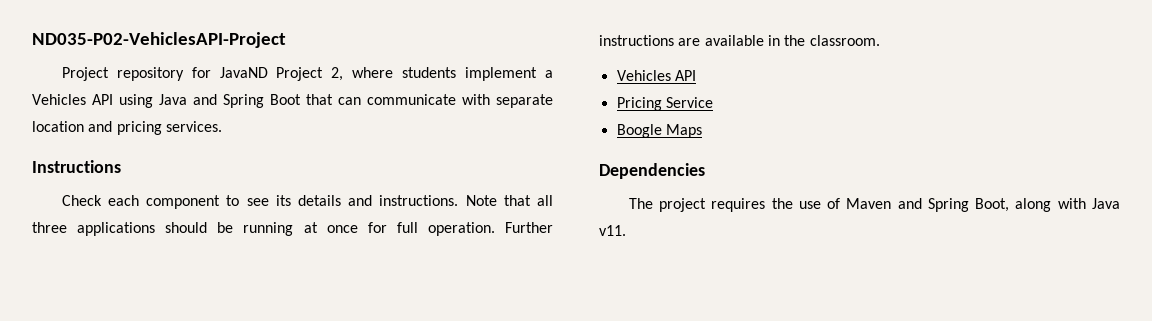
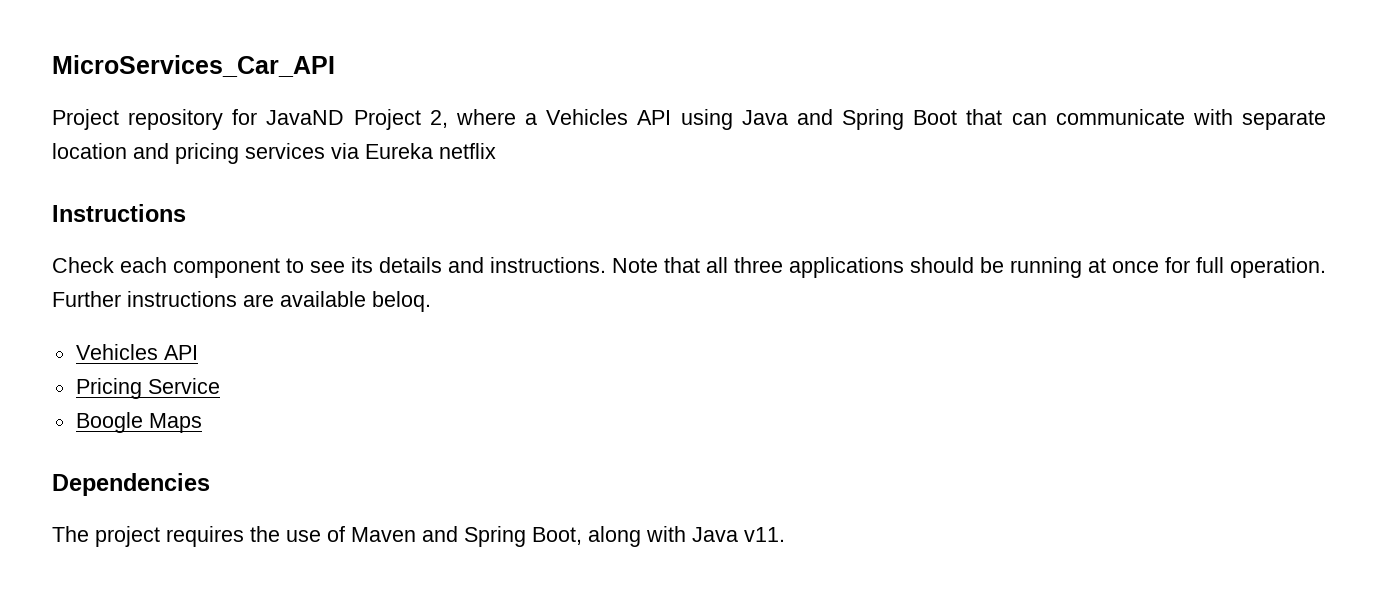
- ND035-P02-VehiclesAPI-Project
+ MicroServices_Car_API
- Project repository for JavaND Project 2, where students implement a Vehicles API using Java and Spring Boot that can communicate with separate location and pricing services.
+ Project repository for JavaND Project 2, where a Vehicles API using Java and Spring Boot that can communicate with separate location and pricing services via Eureka netflix
- Further instructions are available in the classroom.
+ Further instructions are available beloq.

